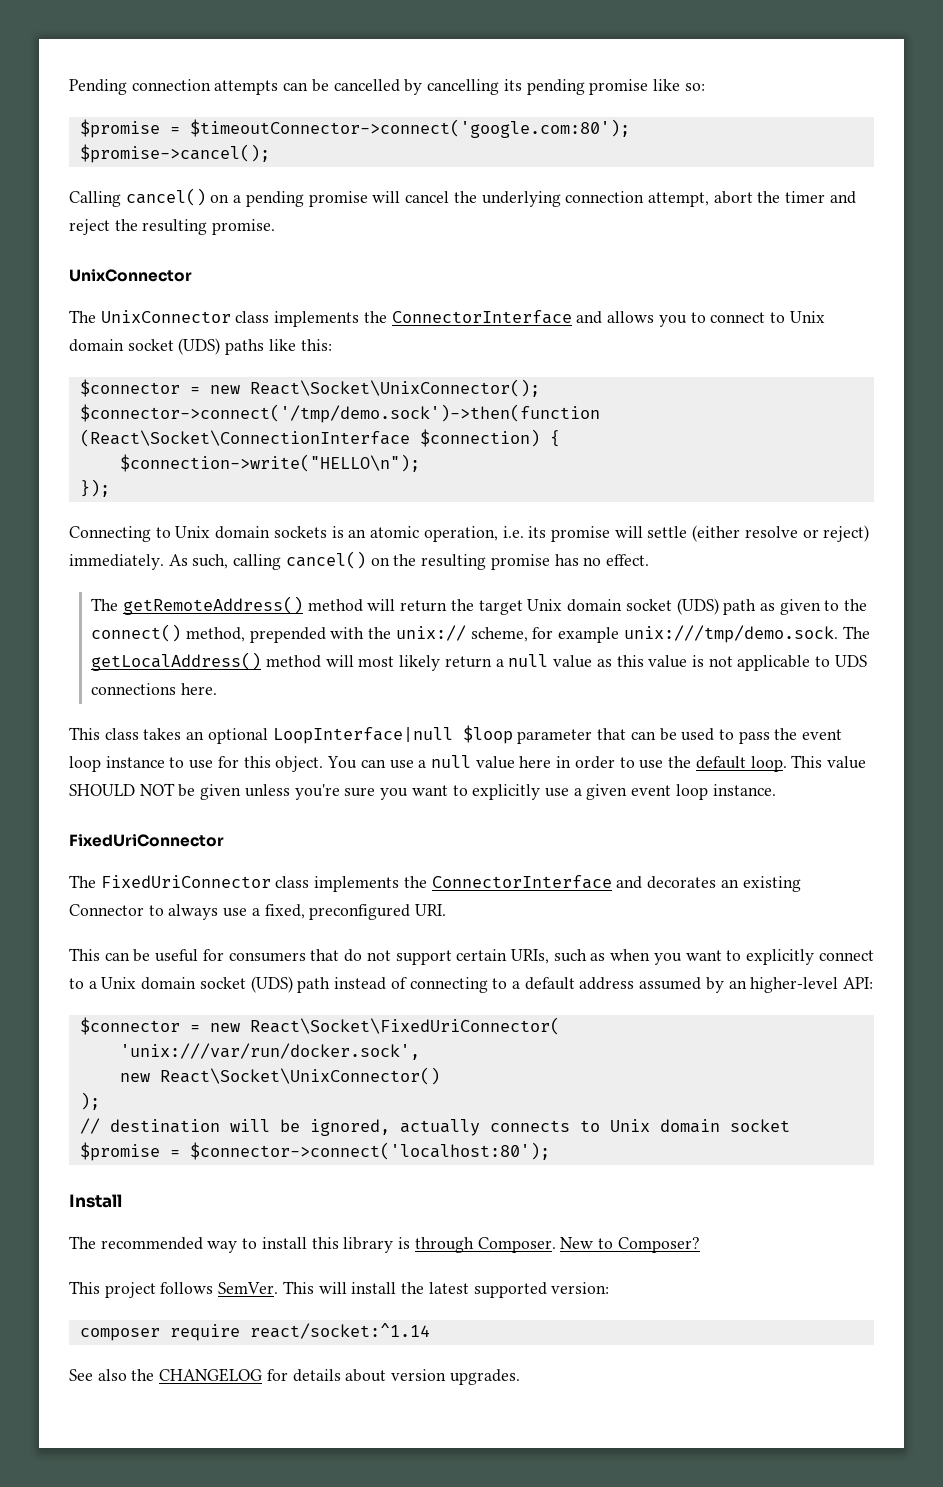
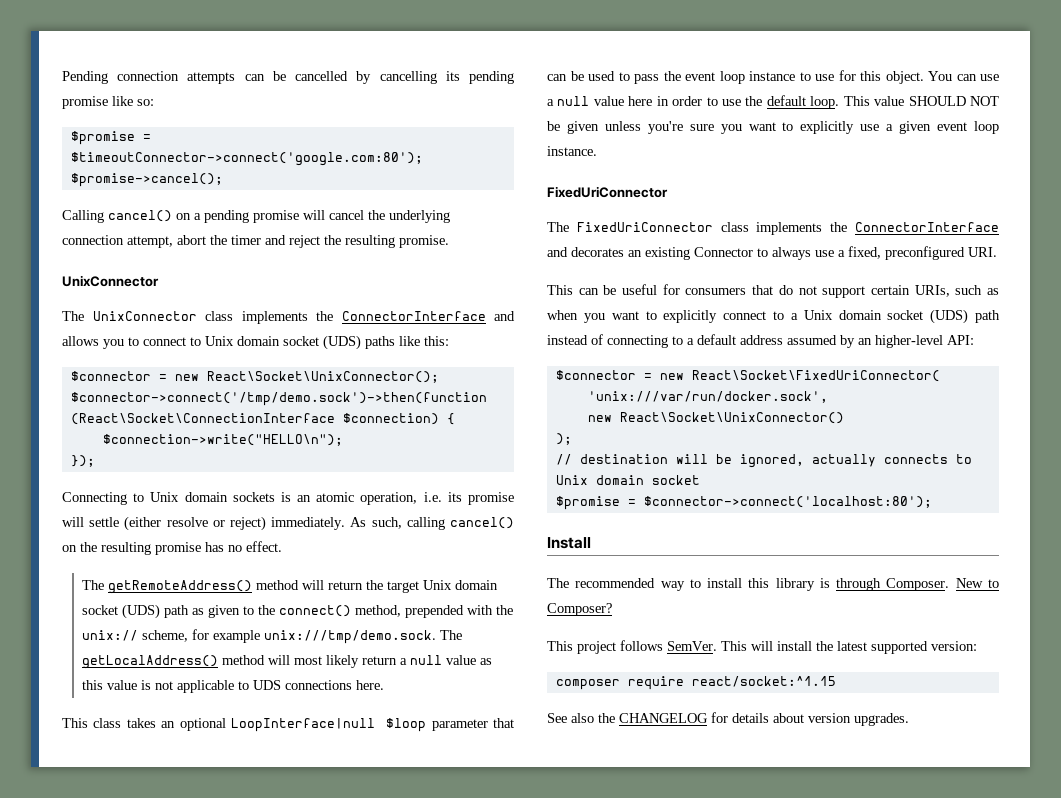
- composer require react/socket:^1.14
+ composer require react/socket:^1.15

